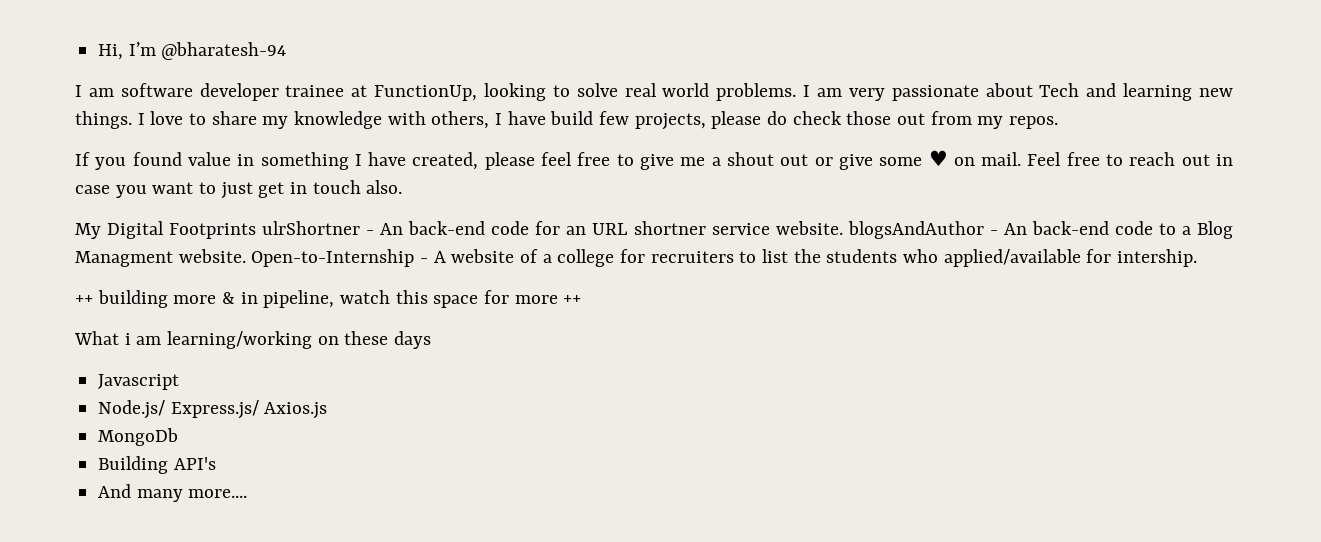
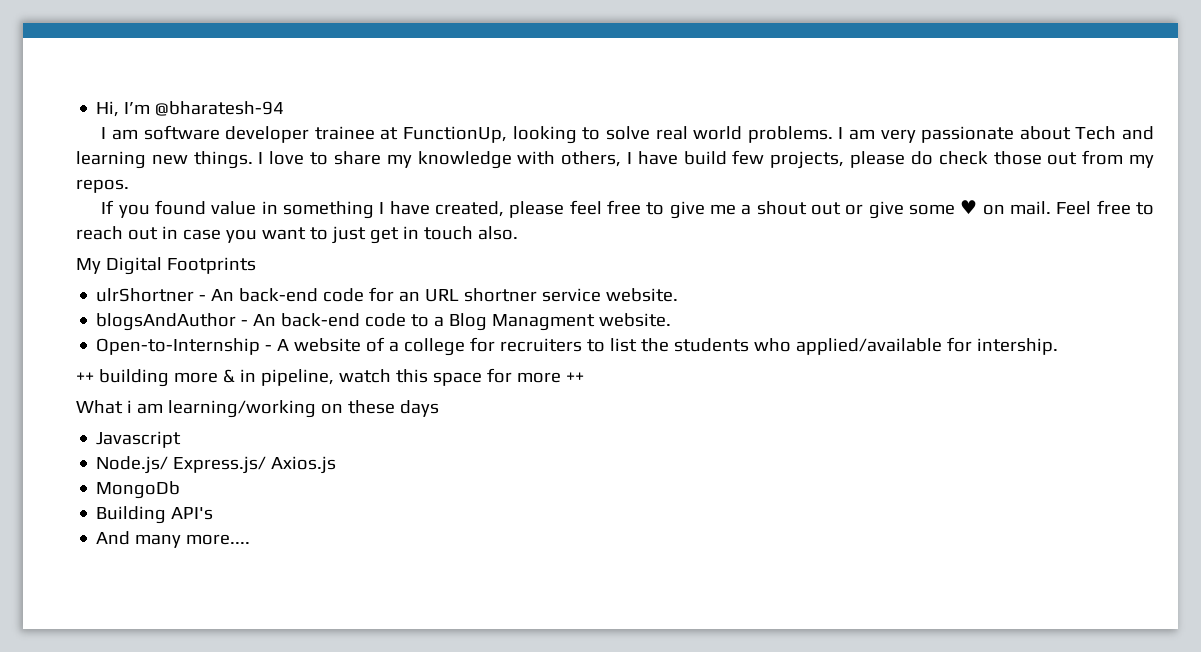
- My Digital Footprints ulrShortner - An back-end code for an URL shortner service website. blogsAndAuthor - An back-end code to a Blog Managment website. Open-to-Internship - A website of a college for recruiters to list the students who applied/available for intership.
+ My Digital Footprints
+ ulrShortner - An back-end code for an URL shortner service website.
+ blogsAndAuthor - An back-end code to a Blog Managment website.
+ Open-to-Internship - A website of a college for recruiters to list the students who applied/available for intership.

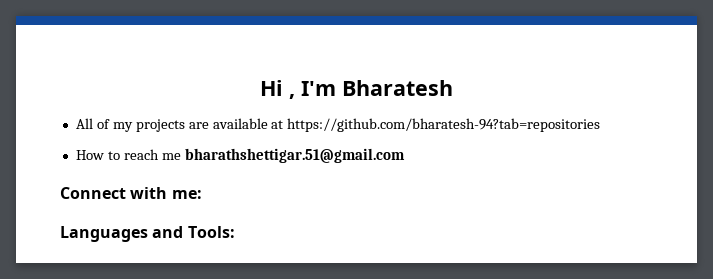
- Hi, I’m @bharatesh-94
- I am software developer trainee at FunctionUp, looking to solve real world problems. I am very passionate about Tech and learning new things. I love to share my knowledge with others, I have build few projects, please do check those out from my repos.
- If you found value in something I have created, please feel free to give me a shout out or give some ♥ on mail. Feel free to reach out in case you want to just get in touch also.
- My Digital Footprints
- ulrShortner - An back-end code for an URL shortner service website.
- blogsAndAuthor - An back-end code to a Blog Managment website.
- Open-to-Internship - A website of a college for recruiters to list the students who applied/available for intership.
- ++ building more & in pipeline, watch this space for more ++
- What i am learning/working on these days
- Javascript
- Node.js/ Express.js/ Axios.js
- MongoDb
- Building API's
- And many more....
+ Hi , I'm Bharatesh
+ All of my projects are available at https://github.com/bharatesh-94?tab=repositories
+ How to reach me bharathshettigar.51@gmail.com
+ Connect with me:
+ Languages and Tools:

